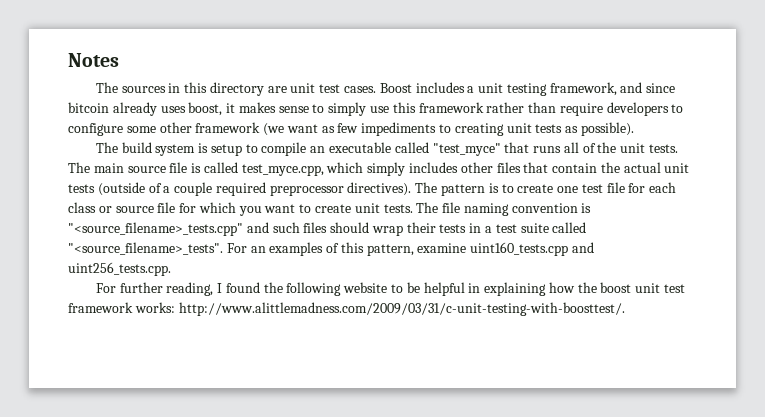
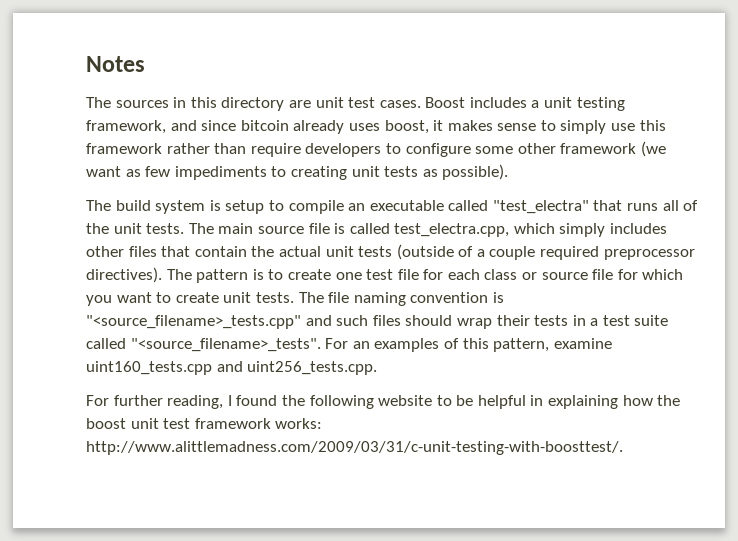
- The build system is setup to compile an executable called "test_myce" that runs all of the unit tests.
+ The build system is setup to compile an executable called "test_electra" that runs all of the unit tests.
- The main source file is called test_myce.cpp, which simply includes other files that contain the actual unit tests (outside of a couple required preprocessor directives).
+ The main source file is called test_electra.cpp, which simply includes other files that contain the actual unit tests (outside of a couple required preprocessor directives).

